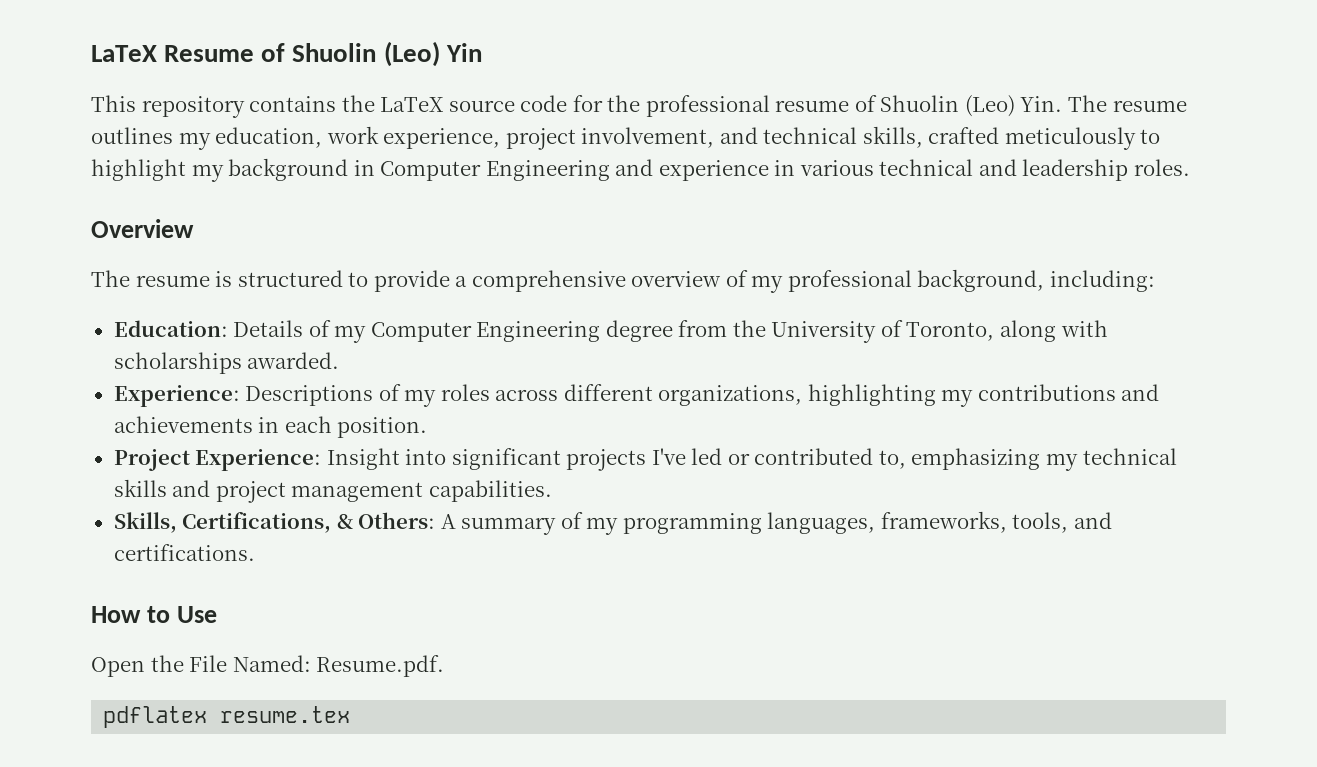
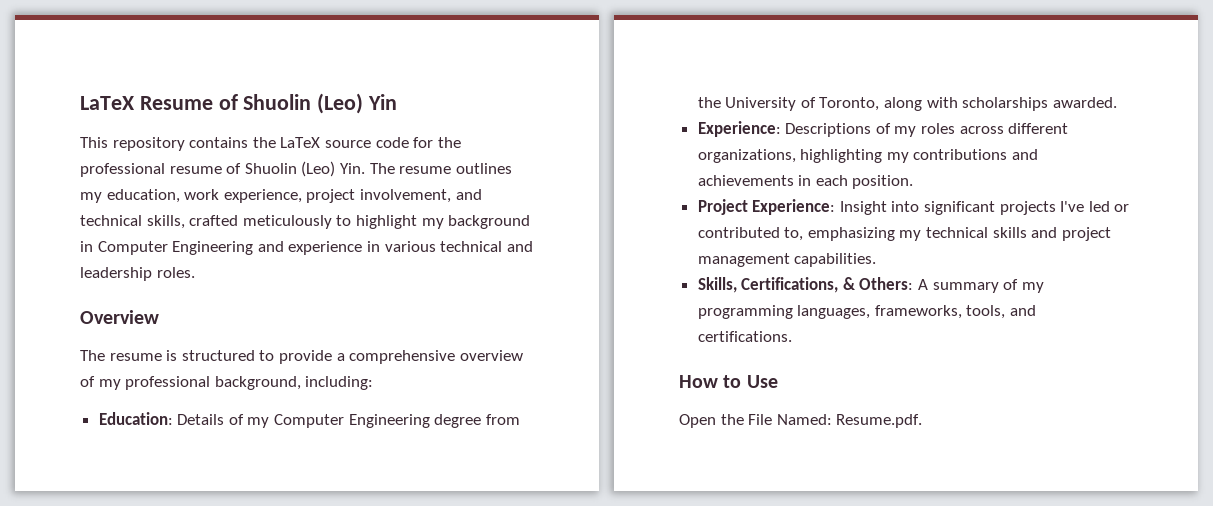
- pdflatex resume.tex

